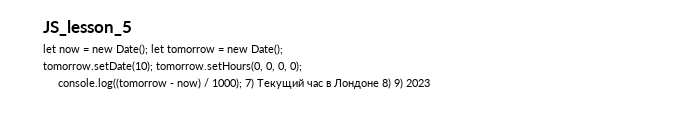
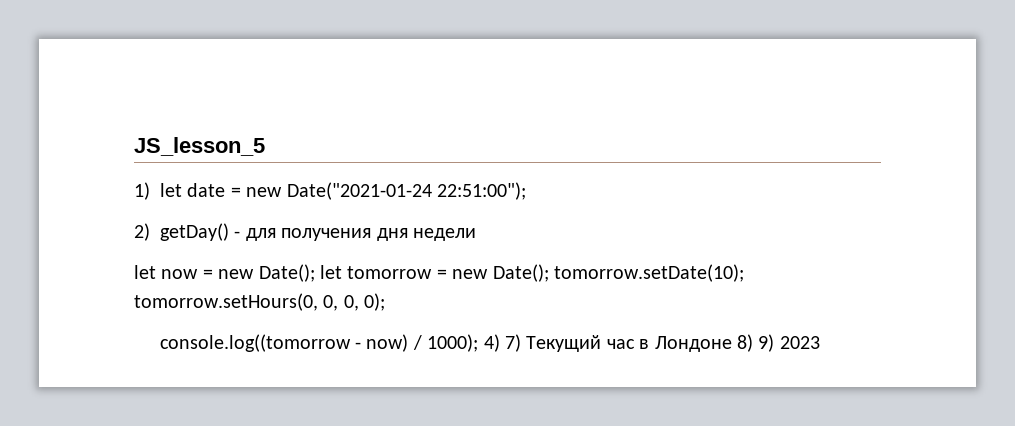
+ 1) let date = new Date("2021-01-24 22:51:00");
+ 2) getDay() - для получения дня недели
- let now = new Date(); let tomorrow = new Date();
- tomorrow.setDate(10); tomorrow.setHours(0, 0, 0, 0);
+ let now = new Date(); let tomorrow = new Date(); tomorrow.setDate(10); tomorrow.setHours(0, 0, 0, 0);
- console.log((tomorrow - now) / 1000); 7) Текущий час в Лондоне 8) 9) 2023
+ console.log((tomorrow - now) / 1000); 4) 7) Текущий час в Лондоне 8) 9) 2023

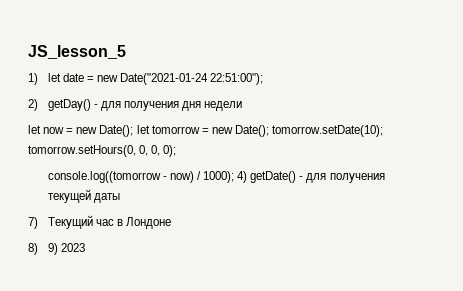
- console.log((tomorrow - now) / 1000); 4) 7) Текущий час в Лондоне 8) 9) 2023
+ console.log((tomorrow - now) / 1000); 4) getDate() - для получения текущей даты
+ 7) Текущий час в Лондоне
+ 8) 9) 2023

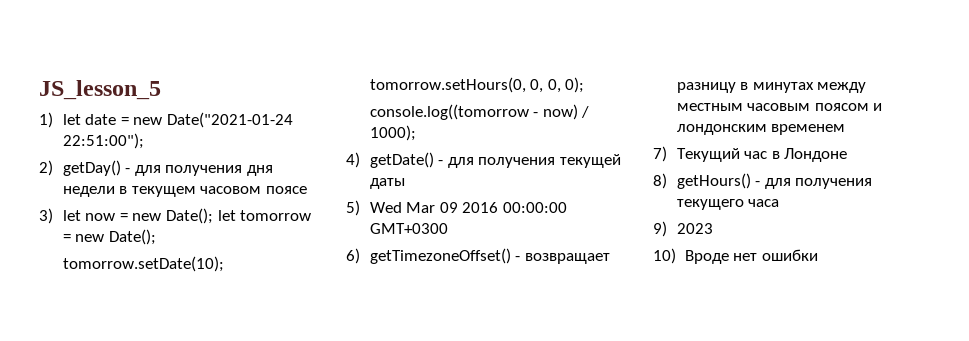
- 2) getDay() - для получения дня недели
- let now = new Date(); let tomorrow = new Date(); tomorrow.setDate(10); tomorrow.setHours(0, 0, 0, 0);
+ 2) getDay() - для получения дня недели в текущем часовом поясе
+ 3) let now = new Date(); let tomorrow = new Date();
+ tomorrow.setDate(10); tomorrow.setHours(0, 0, 0, 0);
- console.log((tomorrow - now) / 1000); 4) getDate() - для получения текущей даты
+ console.log((tomorrow - now) / 1000);
+ 4) getDate() - для получения текущей даты
+ 5) Wed Mar 09 2016 00:00:00 GMT+0300
+ 6) getTimezoneOffset() - возвращает разницу в минутах между местным часовым поясом и лондонским временем
- 8) 9) 2023
+ 8) getHours() - для получения текущего часа
+ 9) 2023
+ 10) Вроде нет ошибки

